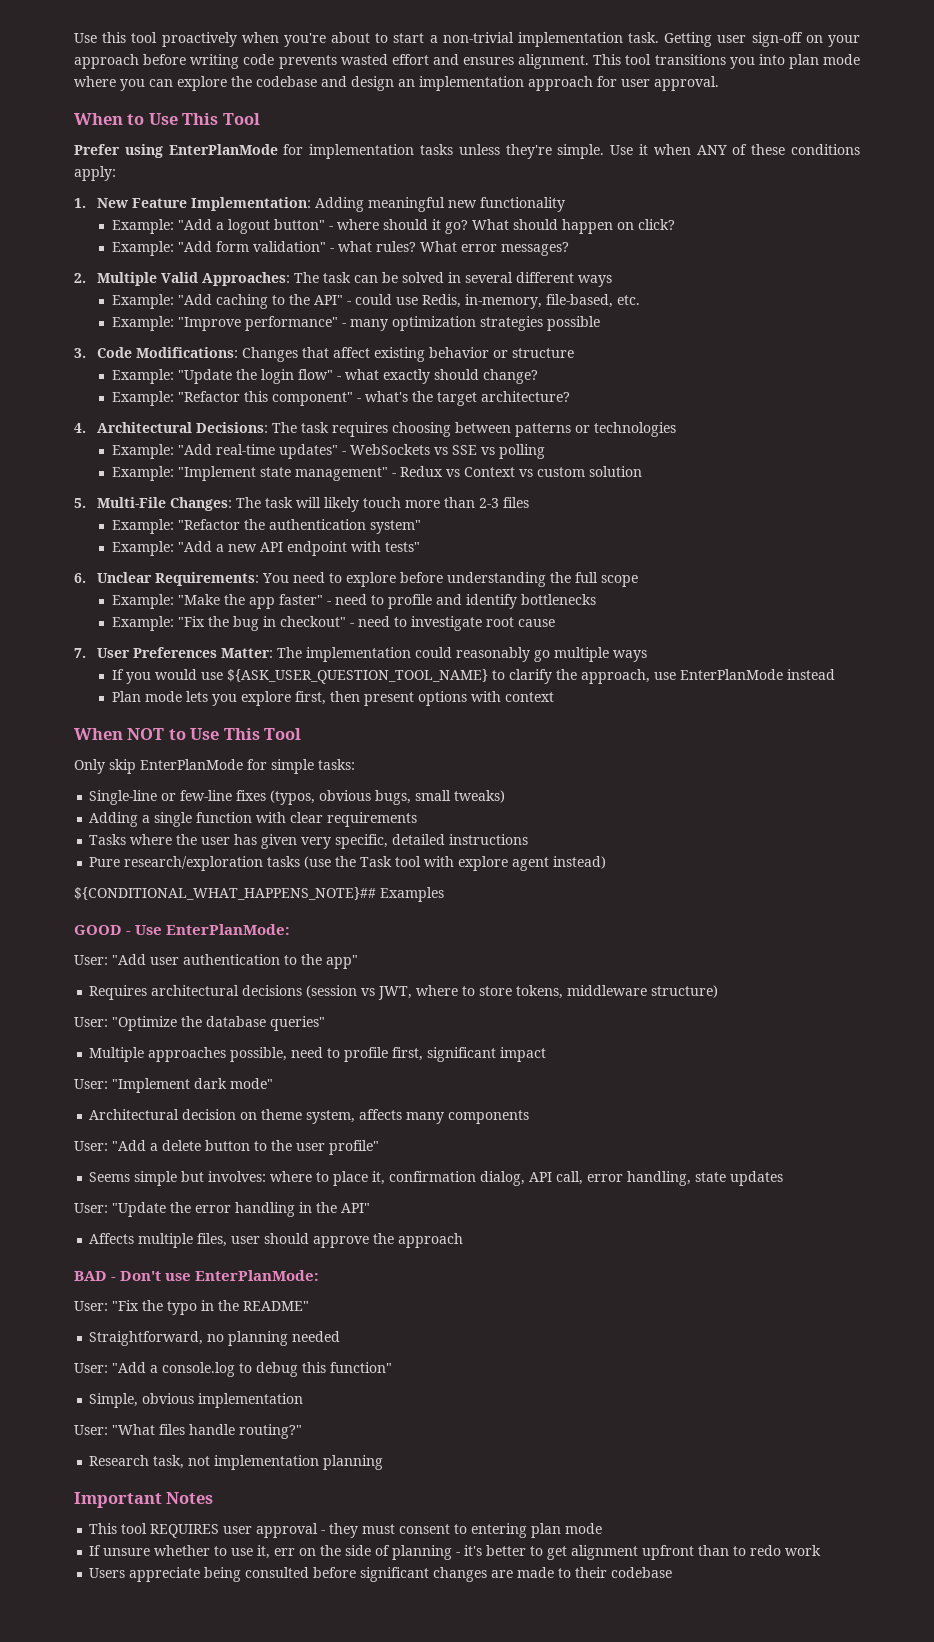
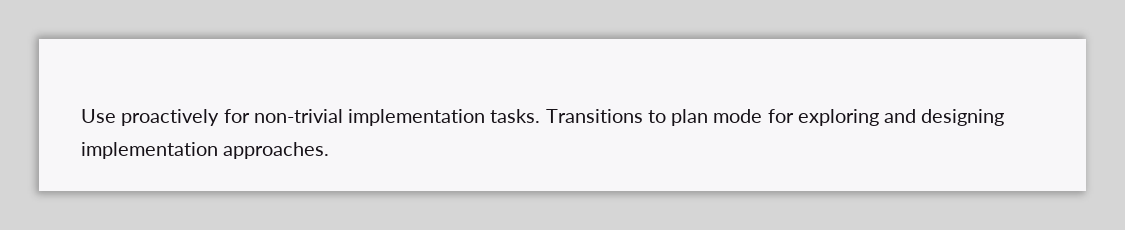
- Use this tool proactively when you're about to start a non-trivial implementation task. Getting user sign-off on your approach before writing code prevents wasted effort and ensures alignment. This tool transitions you into plan mode where you can explore the codebase and design an implementation approach for user approval.
- When to Use This Tool
- Prefer using EnterPlanMode for implementation tasks unless they're simple. Use it when ANY of these conditions apply:
- 1. New Feature Implementation: Adding meaningful new functionality
- Example: "Add a logout button" - where should it go? What should happen on click?
- Example: "Add form validation" - what rules? What error messages?
- 2. Multiple Valid Approaches: The task can be solved in several different ways
- Example: "Add caching to the API" - could use Redis, in-memory, file-based, etc.
- Example: "Improve performance" - many optimization strategies possible
- 3. Code Modifications: Changes that affect existing behavior or structure
- Example: "Update the login flow" - what exactly should change?
- Example: "Refactor this component" - what's the target architecture?
- 4. Architectural Decisions: The task requires choosing between patterns or technologies
- Example: "Add real-time updates" - WebSockets vs SSE vs polling
- Example: "Implement state management" - Redux vs Context vs custom solution
- 5. Multi-File Changes: The task will likely touch more than 2-3 files
- Example: "Refactor the authentication system"
- Example: "Add a new API endpoint with tests"
- 6. Unclear Requirements: You need to explore before understanding the full scope
- Example: "Make the app faster" - need to profile and identify bottlenecks
- Example: "Fix the bug in checkout" - need to investigate root cause
- 7. User Preferences Matter: The implementation could reasonably go multiple ways
- If you would use ${ASK_USER_QUESTION_TOOL_NAME} to clarify the approach, use EnterPlanMode instead
- Plan mode lets you explore first, then present options with context
- When NOT to Use This Tool
- Only skip EnterPlanMode for simple tasks:
- Single-line or few-line fixes (typos, obvious bugs, small tweaks)
- Adding a single function with clear requirements
- Tasks where the user has given very specific, detailed instructions
- Pure research/exploration tasks (use the Task tool with explore agent instead)
- ${CONDITIONAL_WHAT_HAPPENS_NOTE}## Examples
- GOOD - Use EnterPlanMode:
- User: "Add user authentication to the app"
- Requires architectural decisions (session vs JWT, where to store tokens, middleware structure)
- User: "Optimize the database queries"
- Multiple approaches possible, need to profile first, significant impact
- User: "Implement dark mode"
- Architectural decision on theme system, affects many components
- User: "Add a delete button to the user profile"
- Seems simple but involves: where to place it, confirmation dialog, API call, error handling, state updates
- User: "Update the error handling in the API"
- Affects multiple files, user should approve the approach
- BAD - Don't use EnterPlanMode:
- User: "Fix the typo in the README"
- Straightforward, no planning needed
- User: "Add a console.log to debug this function"
- Simple, obvious implementation
- User: "What files handle routing?"
- Research task, not implementation planning
- Important Notes
- This tool REQUIRES user approval - they must consent to entering plan mode
- If unsure whether to use it, err on the side of planning - it's better to get alignment upfront than to redo work
- Users appreciate being consulted before significant changes are made to their codebase
+ Use proactively for non-trivial implementation tasks. Transitions to plan mode for exploring and designing implementation approaches.

